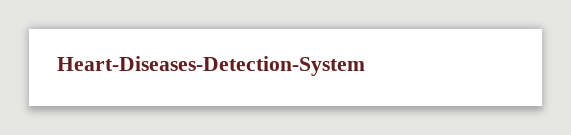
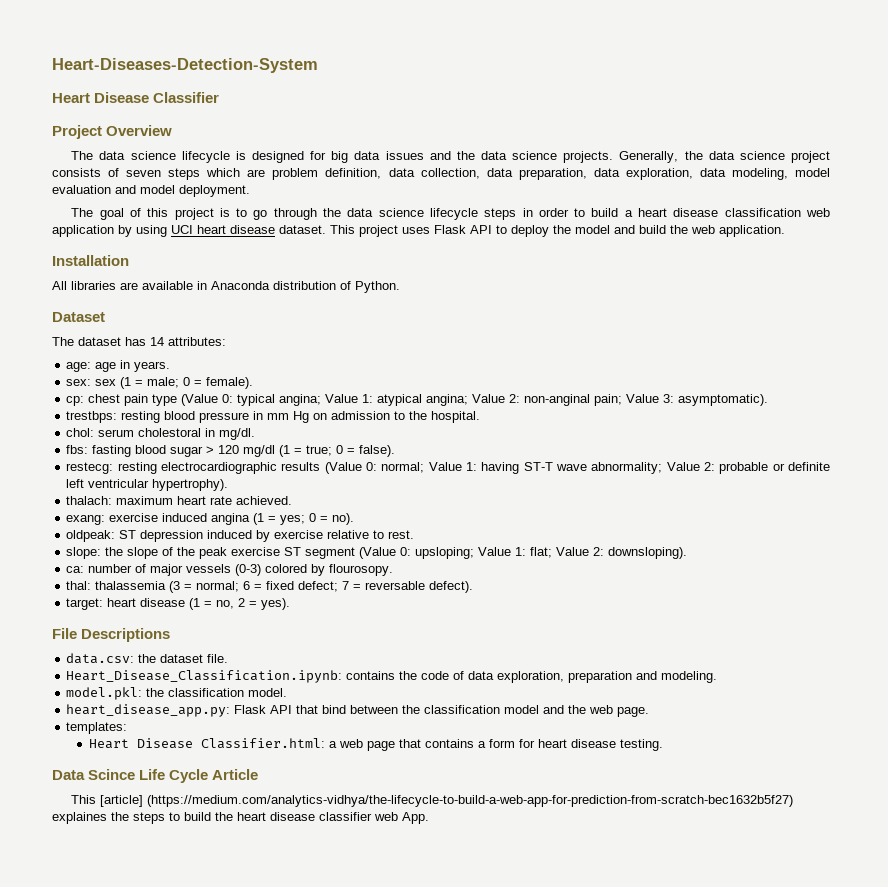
+ Heart Disease Classifier
+ Project Overview
+ The data science lifecycle is designed for big data issues and the data science projects. Generally, the data science project consists of seven steps which are problem definition, data collection, data preparation, data exploration, data modeling, model evaluation and model deployment.
+ The goal of this project is to go through the data science lifecycle steps in order to build a heart disease classification web application by using UCI heart disease dataset. This project uses Flask API to deploy the model and build the web application.
+ Installation
+ All libraries are available in Anaconda distribution of Python.
+ Dataset
+ The dataset has 14 attributes:
+ age: age in years.
+ sex: sex (1 = male; 0 = female).
+ cp: chest pain type (Value 0: typical angina; Value 1: atypical angina; Value 2: non-anginal pain; Value 3: asymptomatic).
+ trestbps: resting blood pressure in mm Hg on admission to the hospital.
+ chol: serum cholestoral in mg/dl.
+ fbs: fasting blood sugar > 120 mg/dl (1 = true; 0 = false).
+ restecg: resting electrocardiographic results (Value 0: normal; Value 1: having ST-T wave abnormality; Value 2: probable or definite left ventricular hypertrophy).
+ thalach: maximum heart rate achieved.
+ exang: exercise induced angina (1 = yes; 0 = no).
+ oldpeak: ST depression induced by exercise relative to rest.
+ slope: the slope of the peak exercise ST segment (Value 0: upsloping; Value 1: flat; Value 2: downsloping).
+ ca: number of major vessels (0-3) colored by flourosopy.
+ thal: thalassemia (3 = normal; 6 = fixed defect; 7 = reversable defect).
+ target: heart disease (1 = no, 2 = yes).
+ File Descriptions
+ data.csv: the dataset file.
+ Heart_Disease_Classification.ipynb: contains the code of data exploration, preparation and modeling.
+ model.pkl: the classification model.
+ heart_disease_app.py: Flask API that bind between the classification model and the web page.
+ templates:
+ Heart Disease Classifier.html: a web page that contains a form for heart disease testing.
+ Data Scince Life Cycle Article
+ This [article] (https://medium.com/analytics-vidhya/the-lifecycle-to-build-a-web-app-for-prediction-from-scratch-bec1632b5f27) explaines the steps to build the heart disease classifier web App.

